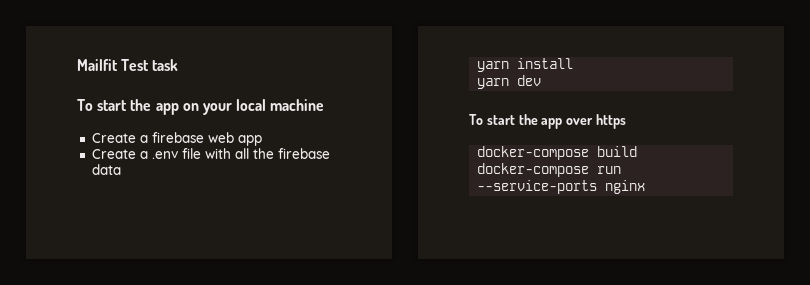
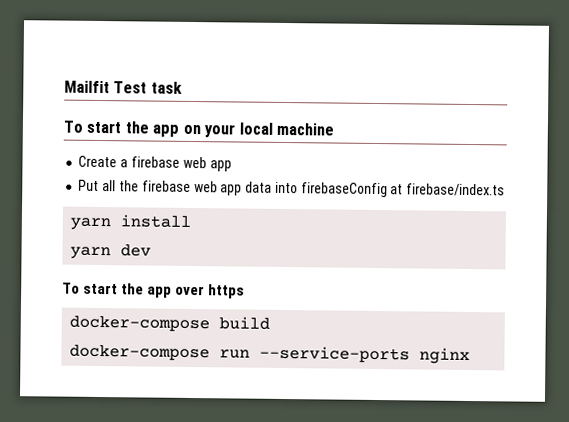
- Create a .env file with all the firebase data
+ Put all the firebase web app data into firebaseConfig at firebase/index.ts

